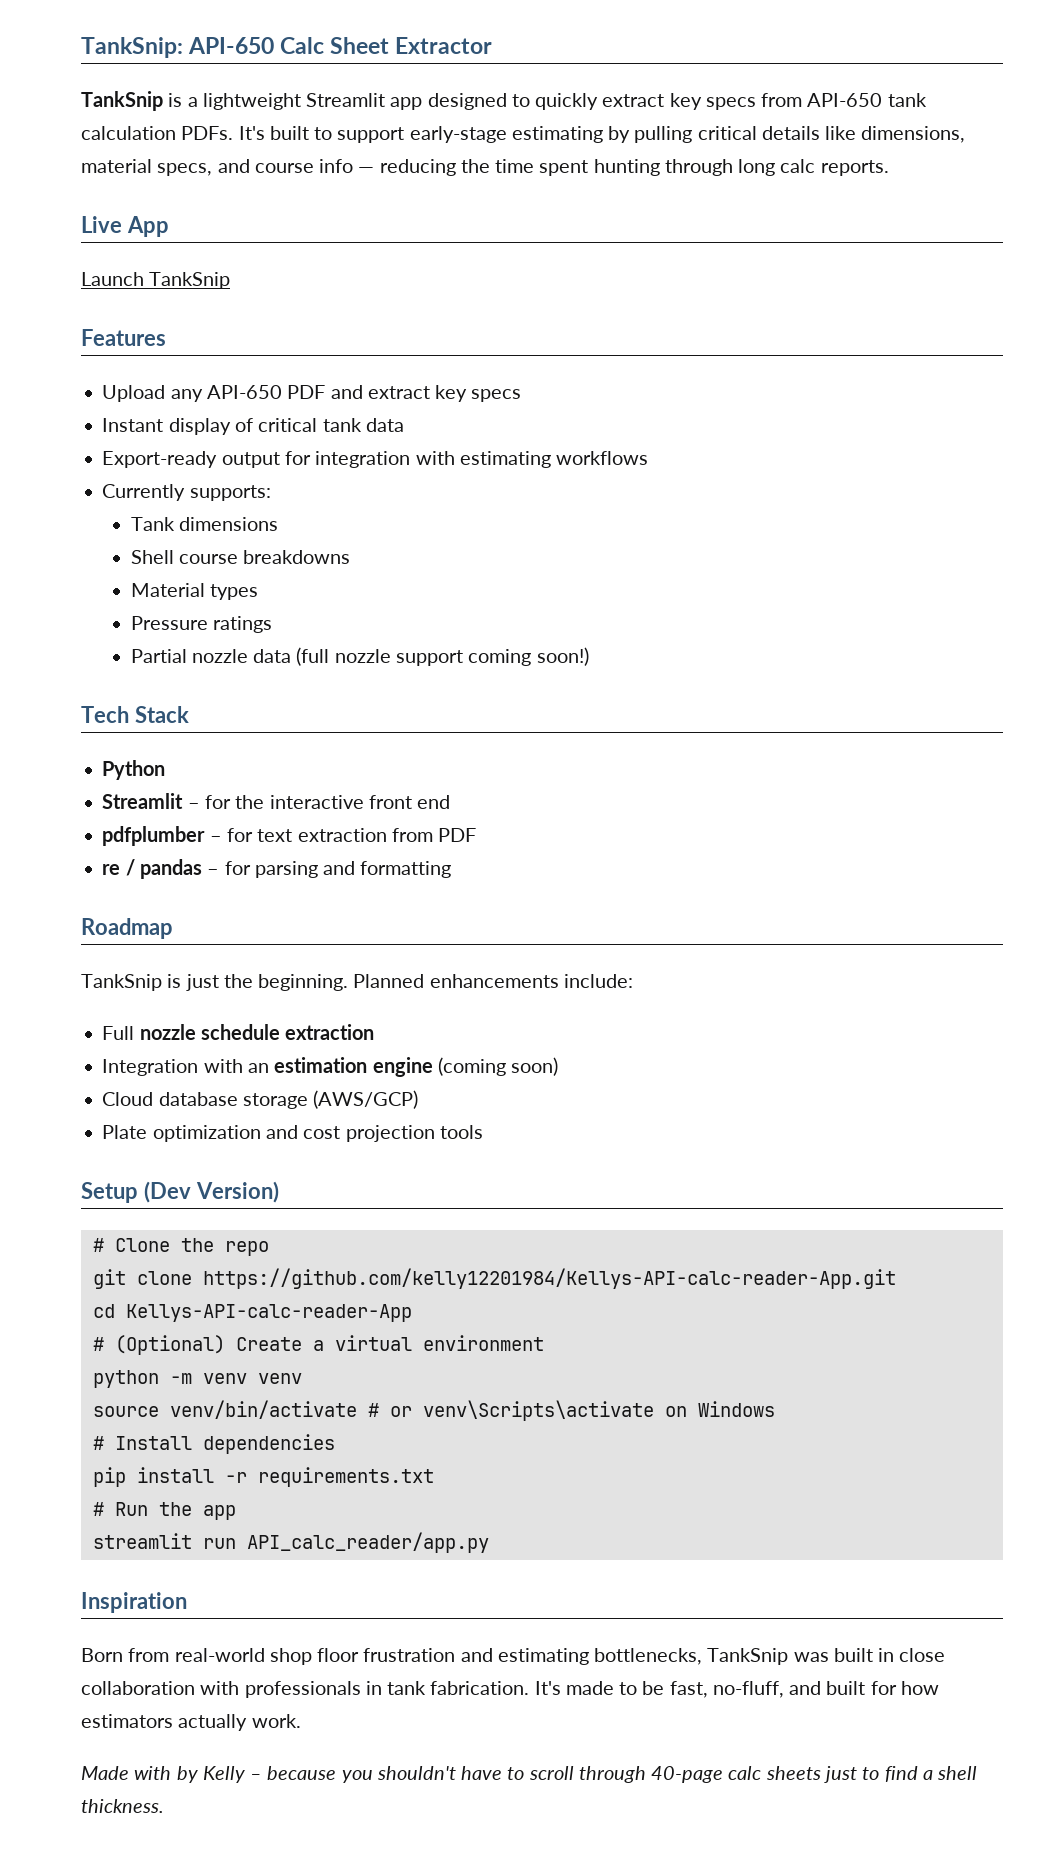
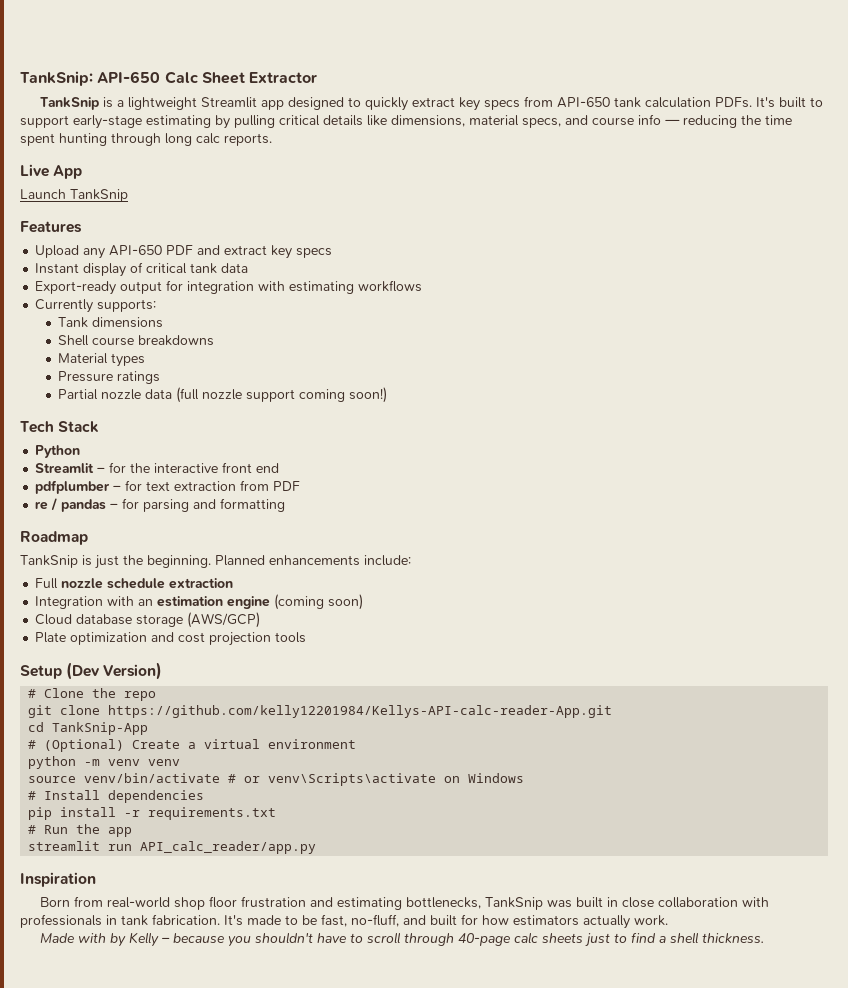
- cd Kellys-API-calc-reader-App
+ cd TankSnip-App

